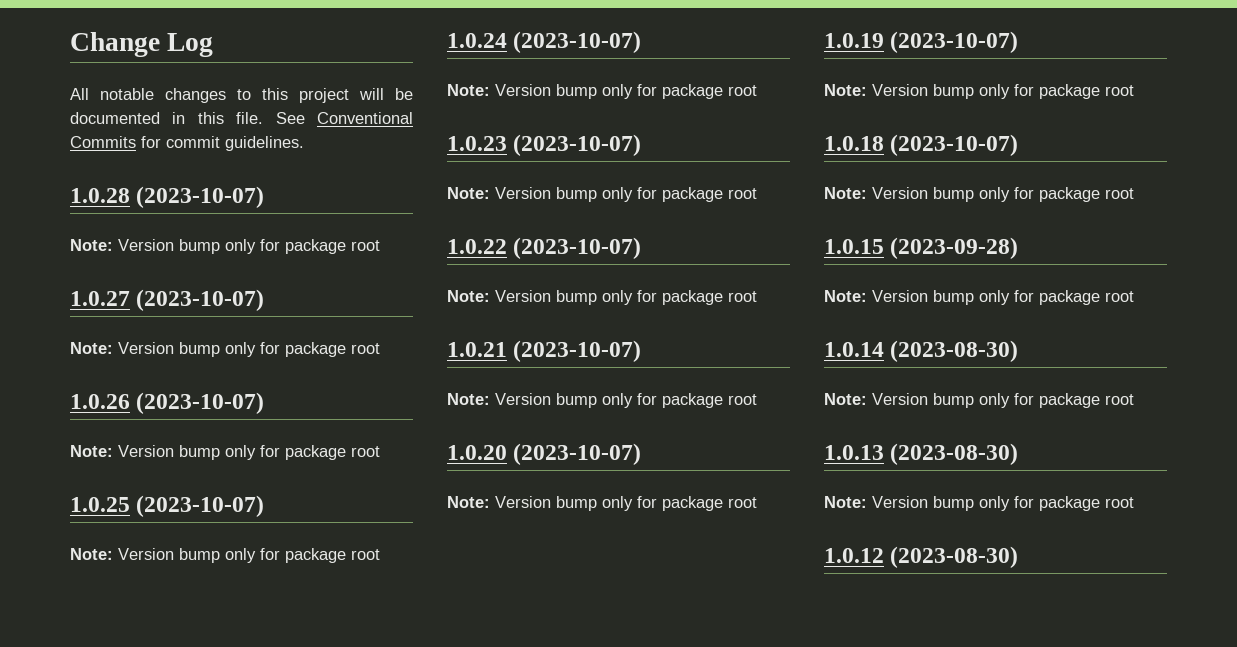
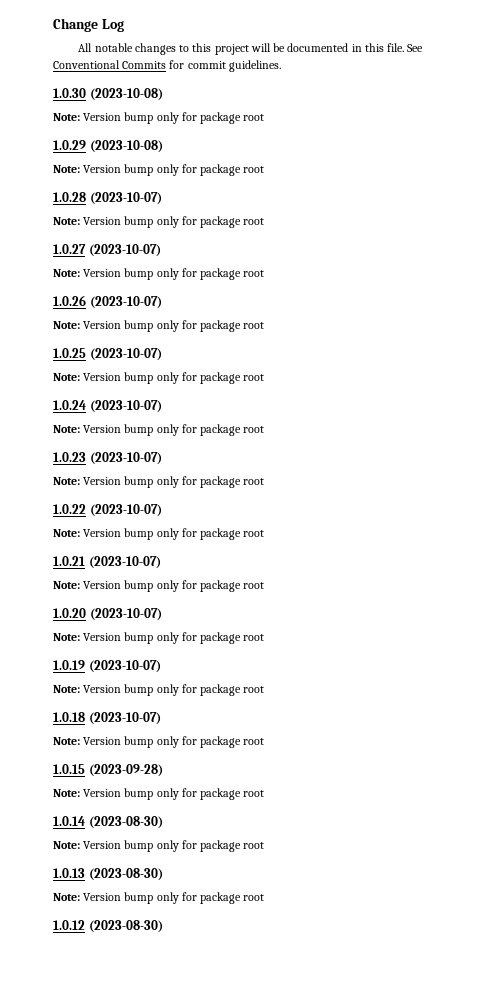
+ 1.0.30 (2023-10-08)
+ Note: Version bump only for package root
+ 1.0.29 (2023-10-08)
+ Note: Version bump only for package root

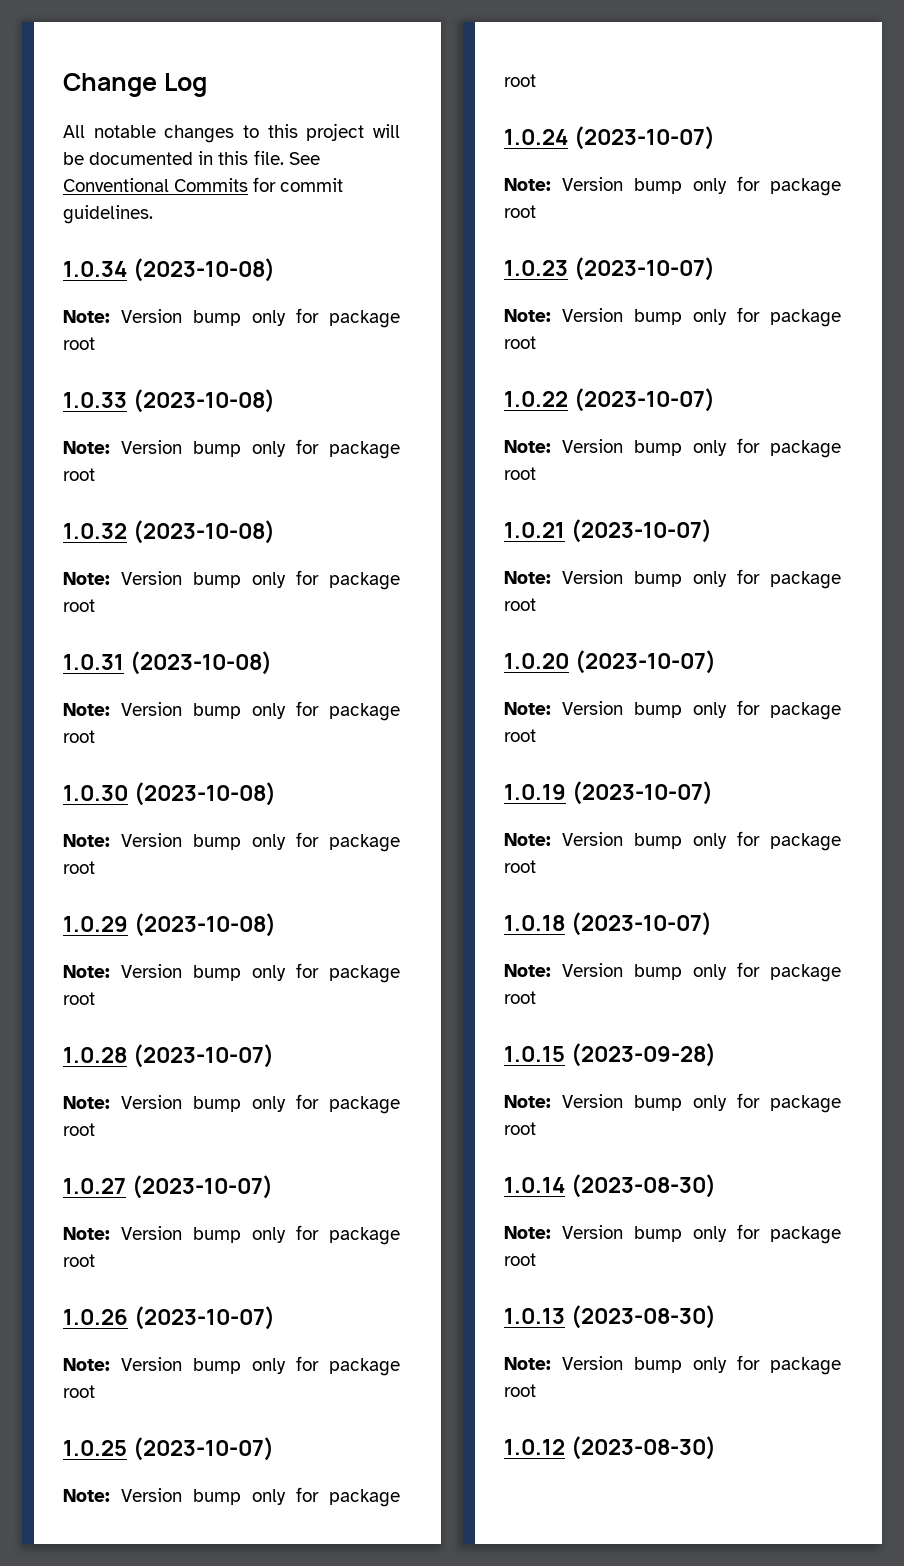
+ 1.0.34 (2023-10-08)
+ Note: Version bump only for package root
+ 1.0.33 (2023-10-08)
+ Note: Version bump only for package root
+ 1.0.32 (2023-10-08)
+ Note: Version bump only for package root
+ 1.0.31 (2023-10-08)
+ Note: Version bump only for package root

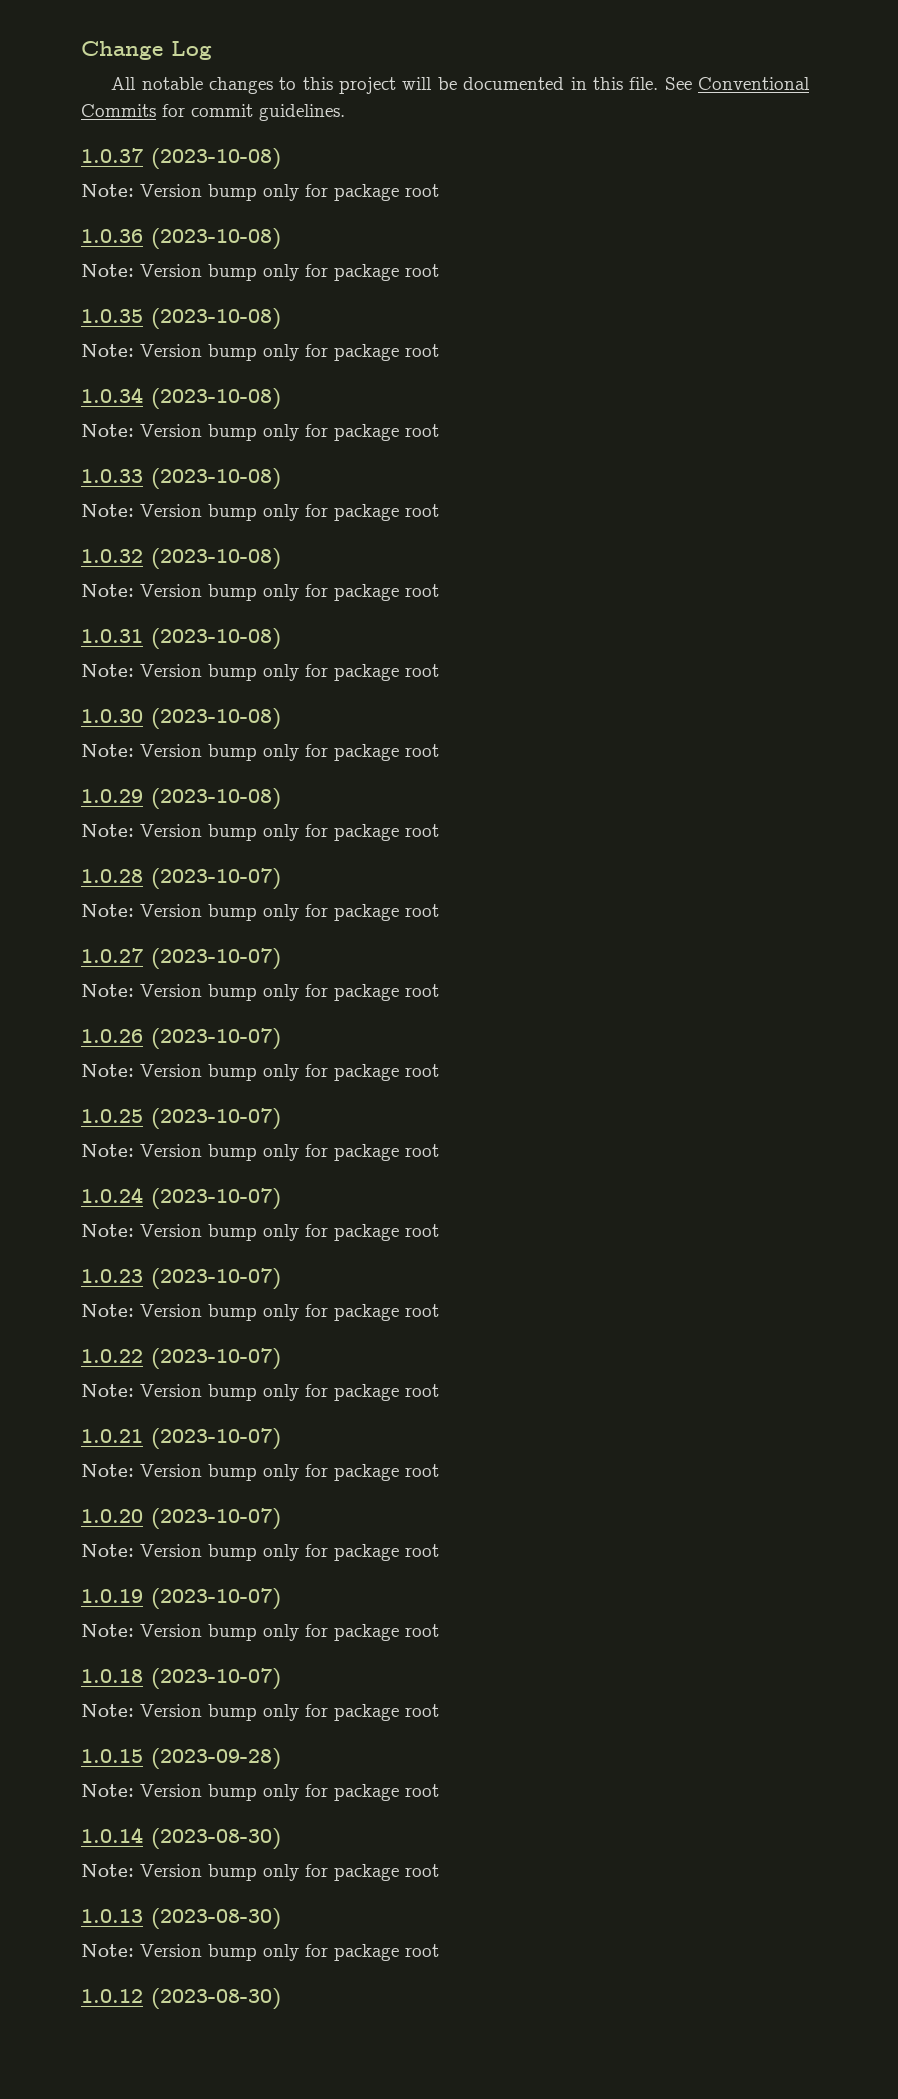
+ 1.0.37 (2023-10-08)
+ Note: Version bump only for package root
+ 1.0.36 (2023-10-08)
+ Note: Version bump only for package root
+ 1.0.35 (2023-10-08)
+ Note: Version bump only for package root

